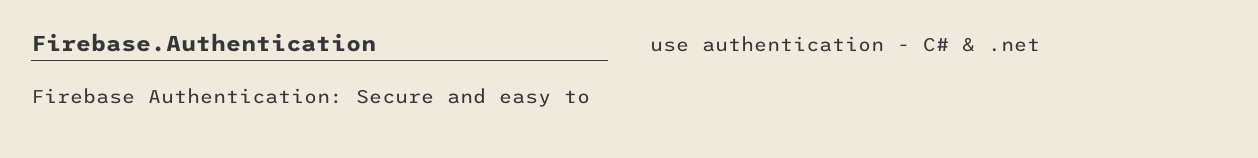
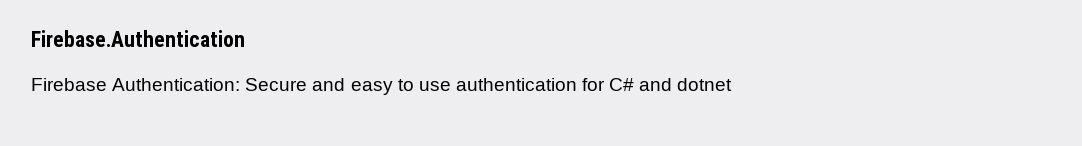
- Firebase Authentication: Secure and easy to use authentication - C# & .net
+ Firebase Authentication: Secure and easy to use authentication for C# and dotnet

